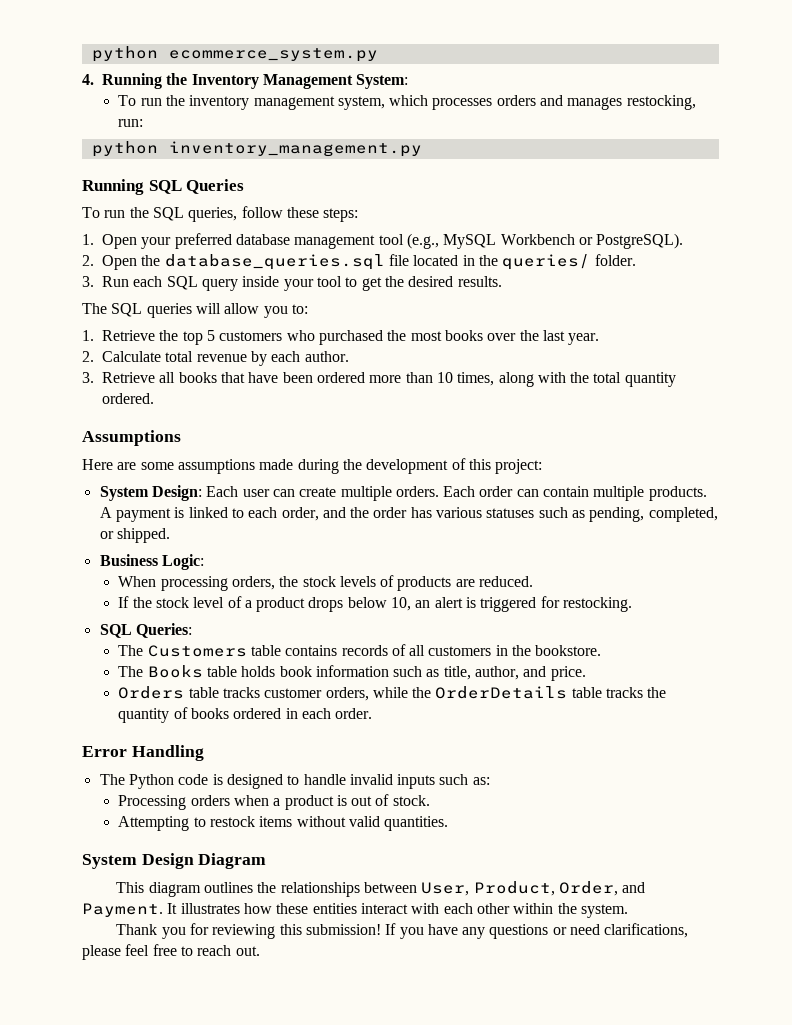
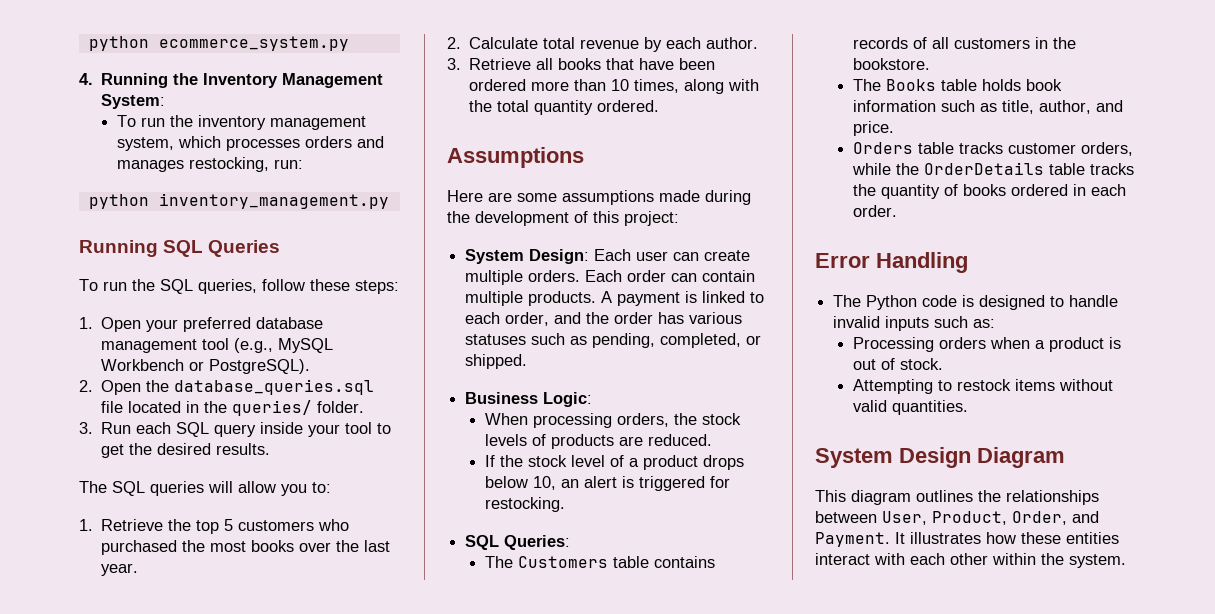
- Thank you for reviewing this submission! If you have any questions or need clarifications, please feel free to reach out.

